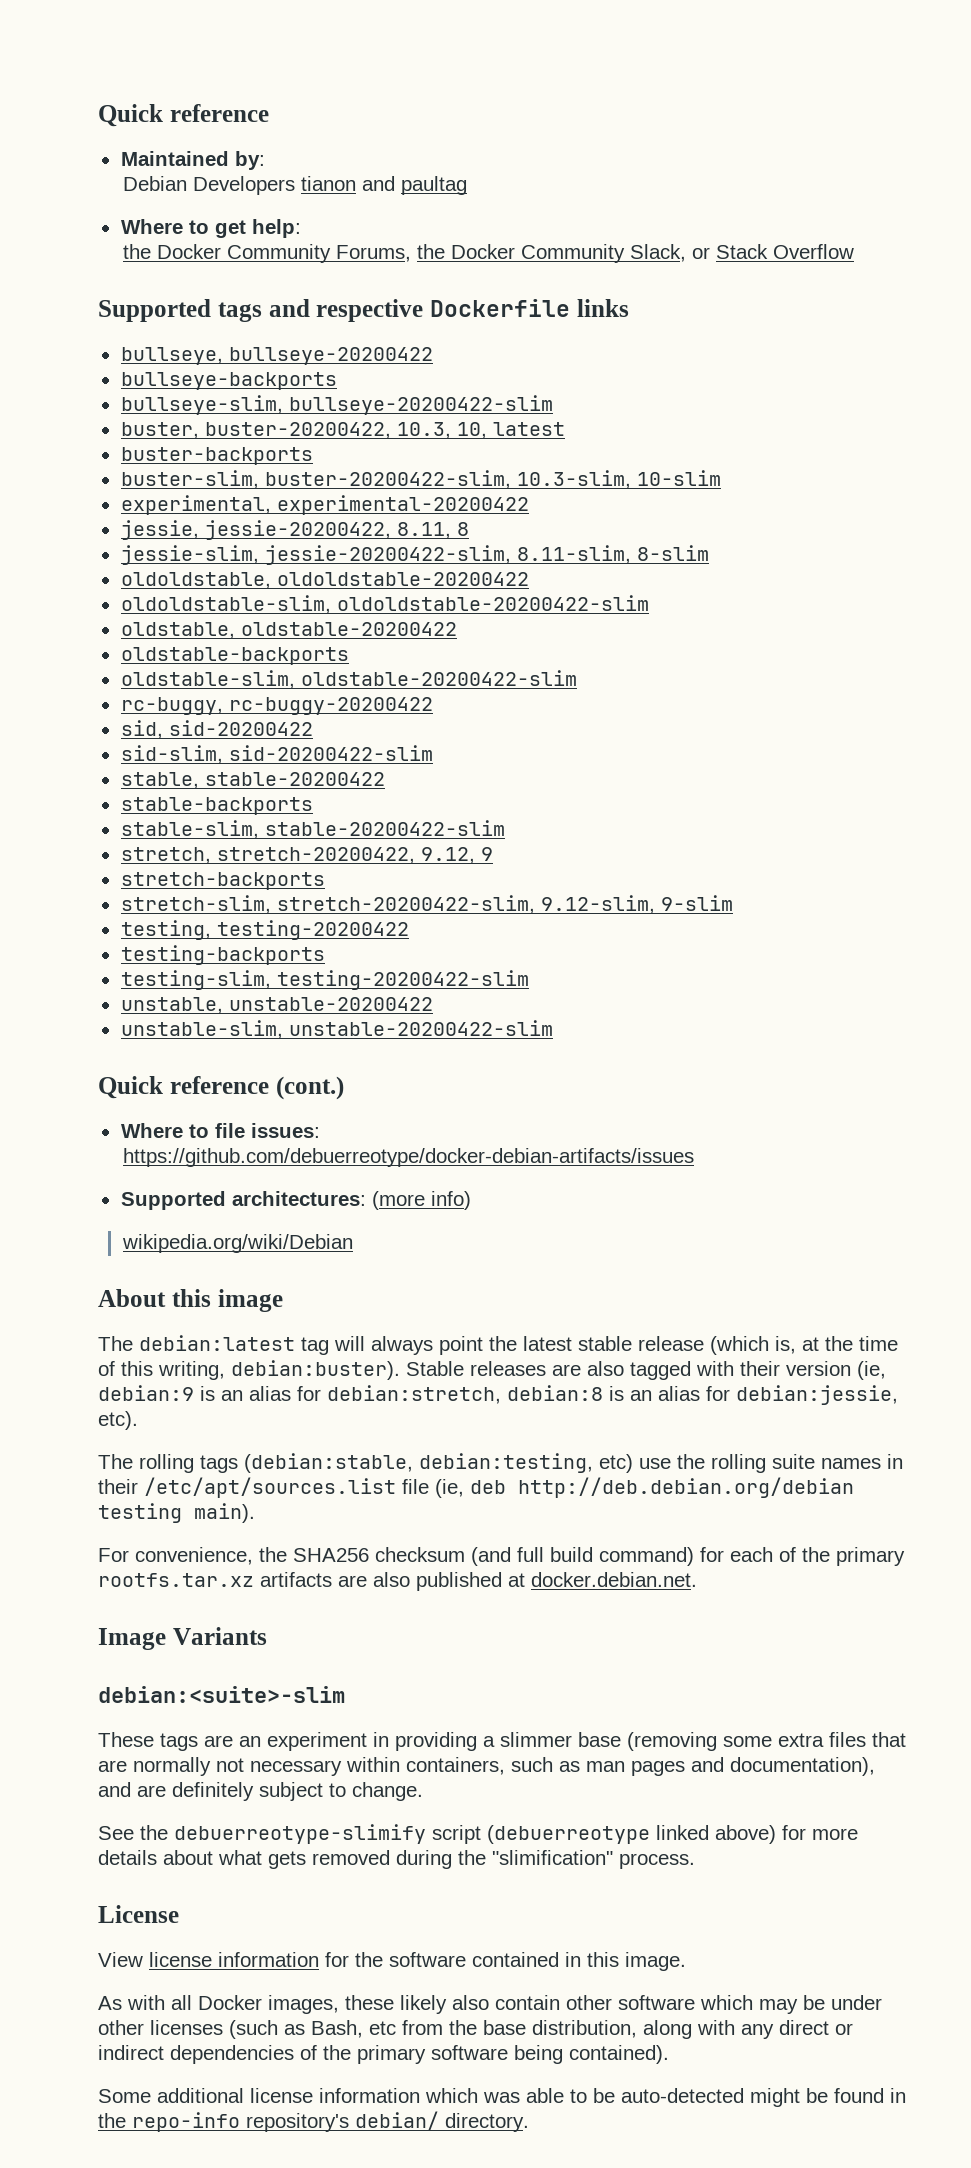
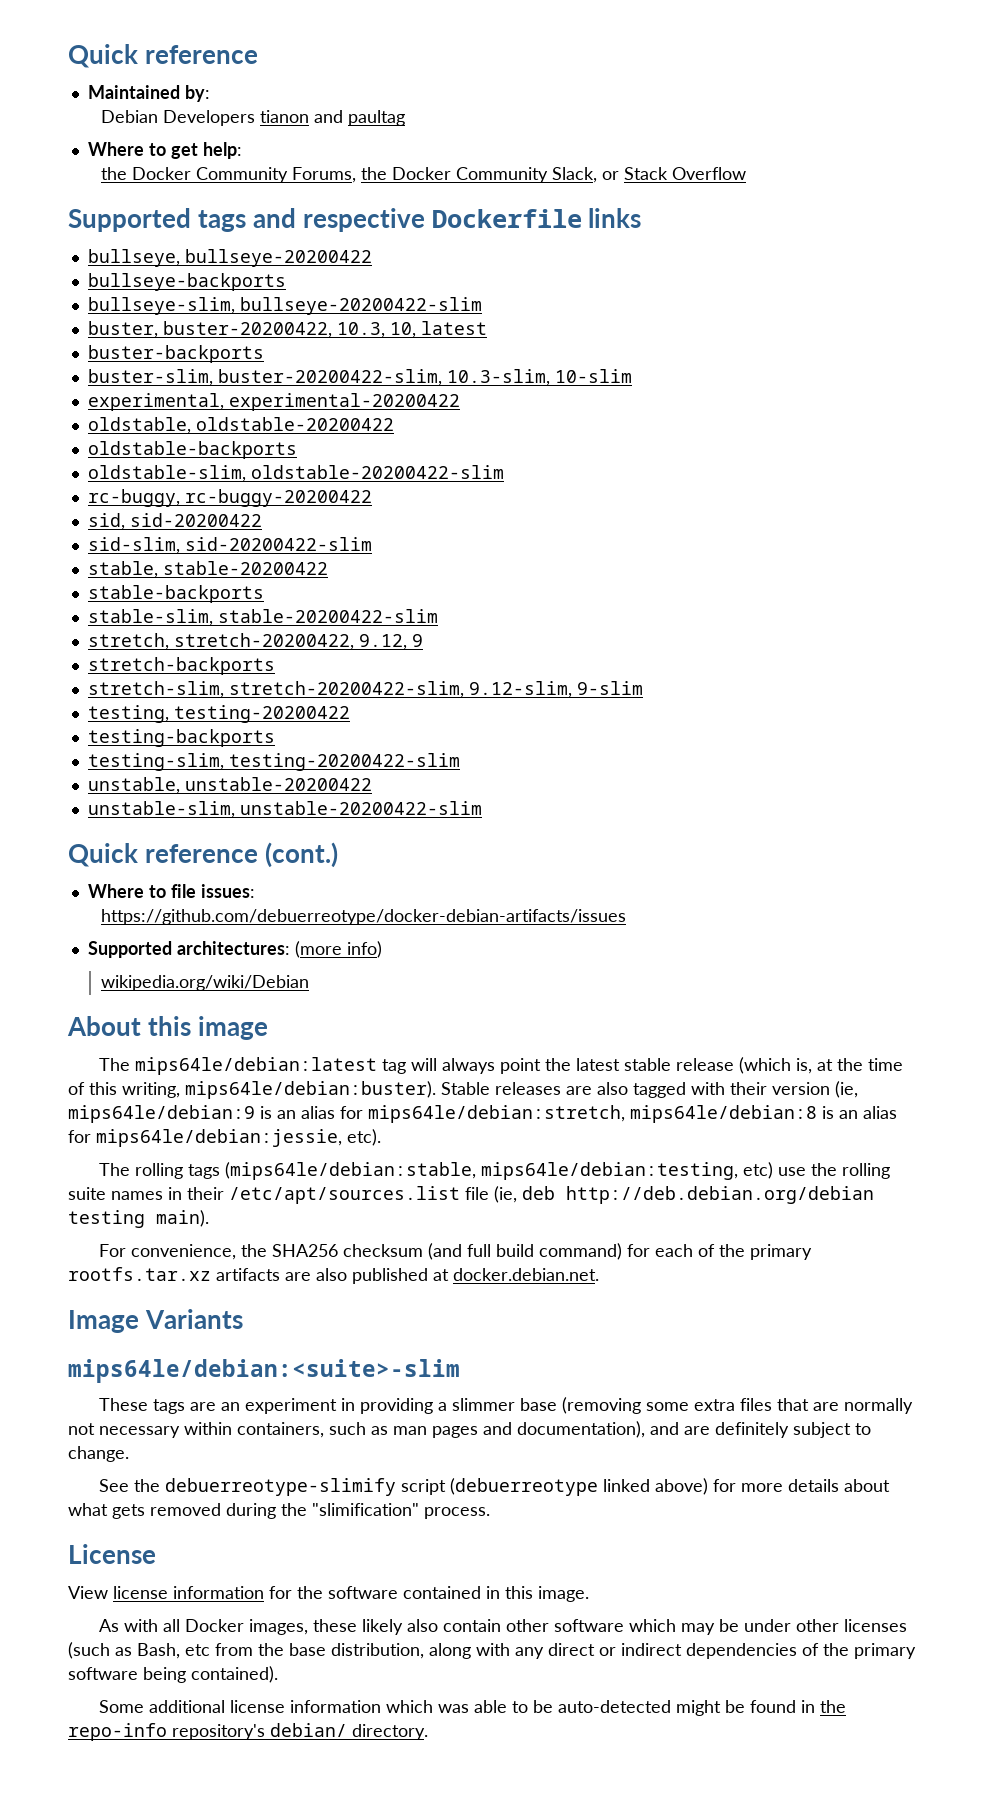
- jessie, jessie-20200422, 8.11, 8
- jessie-slim, jessie-20200422-slim, 8.11-slim, 8-slim
- oldoldstable, oldoldstable-20200422
- oldoldstable-slim, oldoldstable-20200422-slim
- The debian:latest tag will always point the latest stable release (which is, at the time of this writing, debian:buster).
+ The mips64le/debian:latest tag will always point the latest stable release (which is, at the time of this writing, mips64le/debian:buster).
- Stable releases are also tagged with their version (ie, debian:9 is an alias for debian:stretch, debian:8 is an alias for debian:jessie, etc).
+ Stable releases are also tagged with their version (ie, mips64le/debian:9 is an alias for mips64le/debian:stretch, mips64le/debian:8 is an alias for mips64le/debian:jessie, etc).
- The rolling tags (debian:stable, debian:testing, etc) use the rolling suite names in their /etc/apt/sources.list file (ie, deb http://deb.debian.org/debian testing main).
+ The rolling tags (mips64le/debian:stable, mips64le/debian:testing, etc) use the rolling suite names in their /etc/apt/sources.list file (ie, deb http://deb.debian.org/debian testing main).
- debian:<suite>-slim
+ mips64le/debian:<suite>-slim

